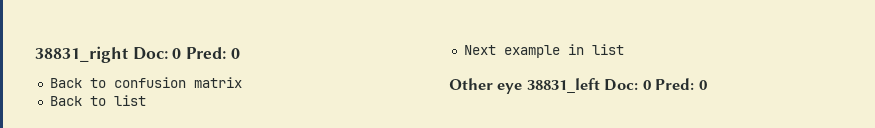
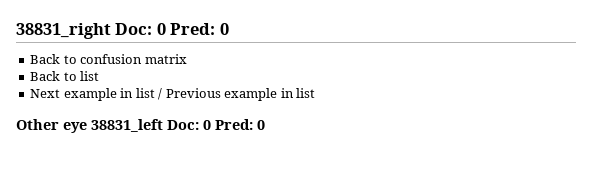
- Next example in list
+ Next example in list / Previous example in list

